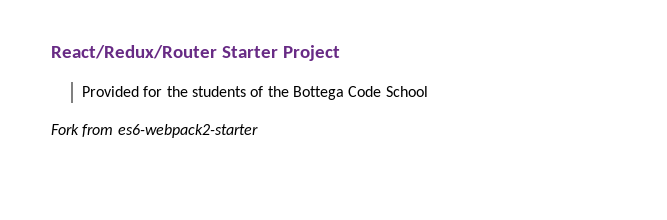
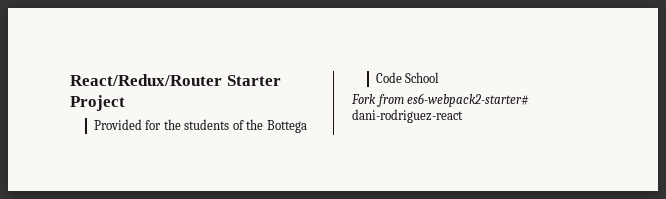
- Fork from es6-webpack2-starter
+ Fork from es6-webpack2-starter# dani-rodriguez-react

